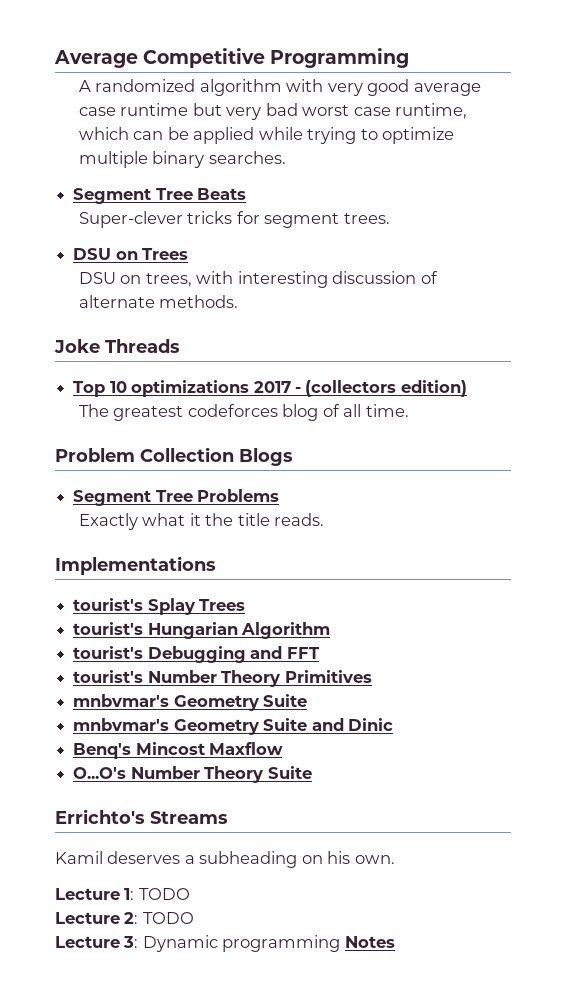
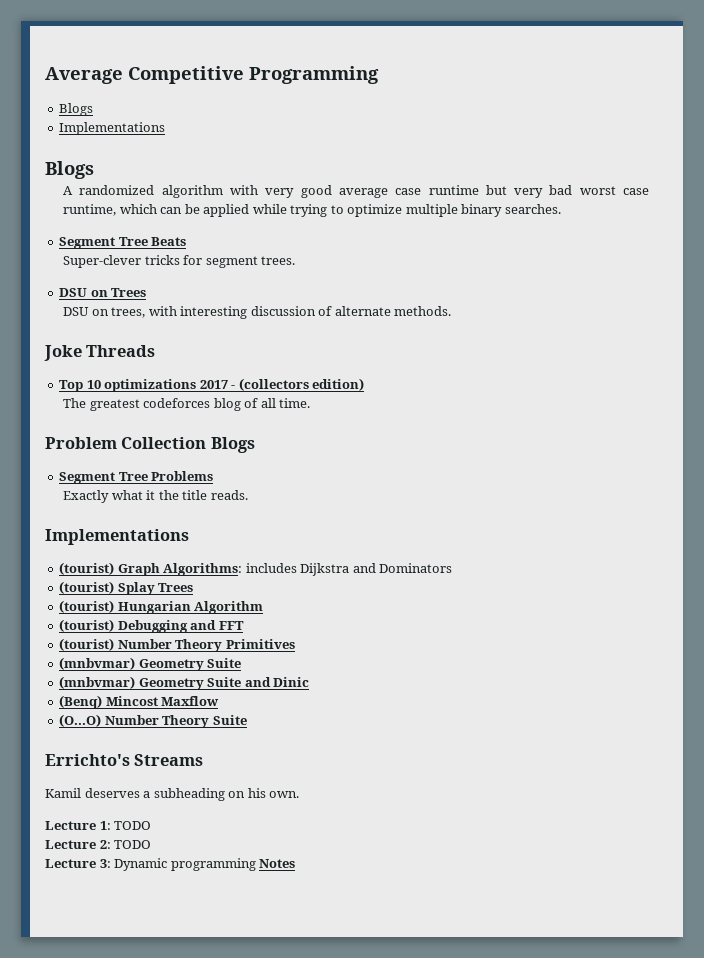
  Average Competitive Programming
+ Blogs
+ Implementations
+ Blogs
- tourist's Splay Trees
+ (tourist) Graph Algorithms: includes Dijkstra and Dominators
+ (tourist) Splay Trees
- tourist's Hungarian Algorithm
+ (tourist) Hungarian Algorithm
- tourist's Debugging and FFT
+ (tourist) Debugging and FFT
- tourist's Number Theory Primitives
- mnbvmar's Geometry Suite
+ (tourist) Number Theory Primitives
+ (mnbvmar) Geometry Suite
- mnbvmar's Geometry Suite and Dinic
+ (mnbvmar) Geometry Suite and Dinic
- Benq's Mincost Maxflow
+ (Benq) Mincost Maxflow
- O...O's Number Theory Suite
+ (O...O) Number Theory Suite

